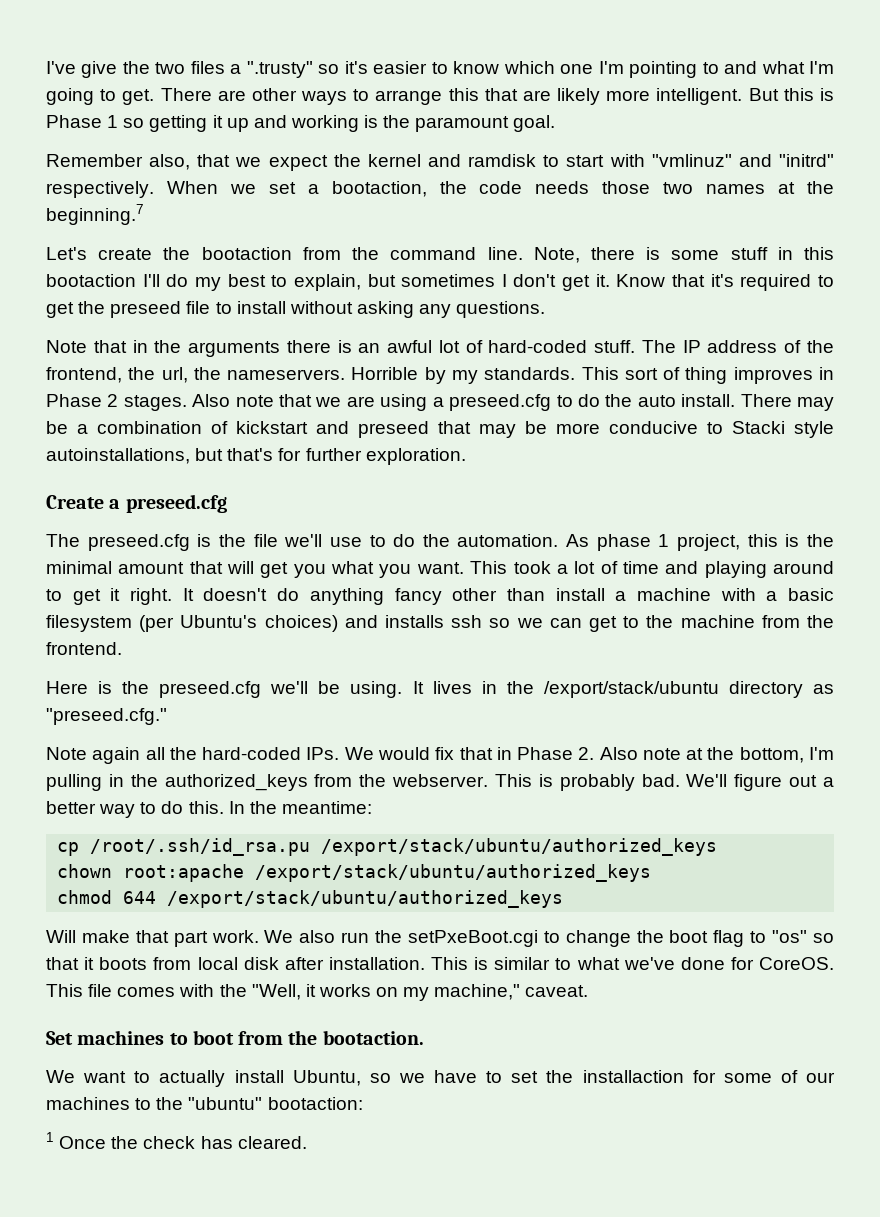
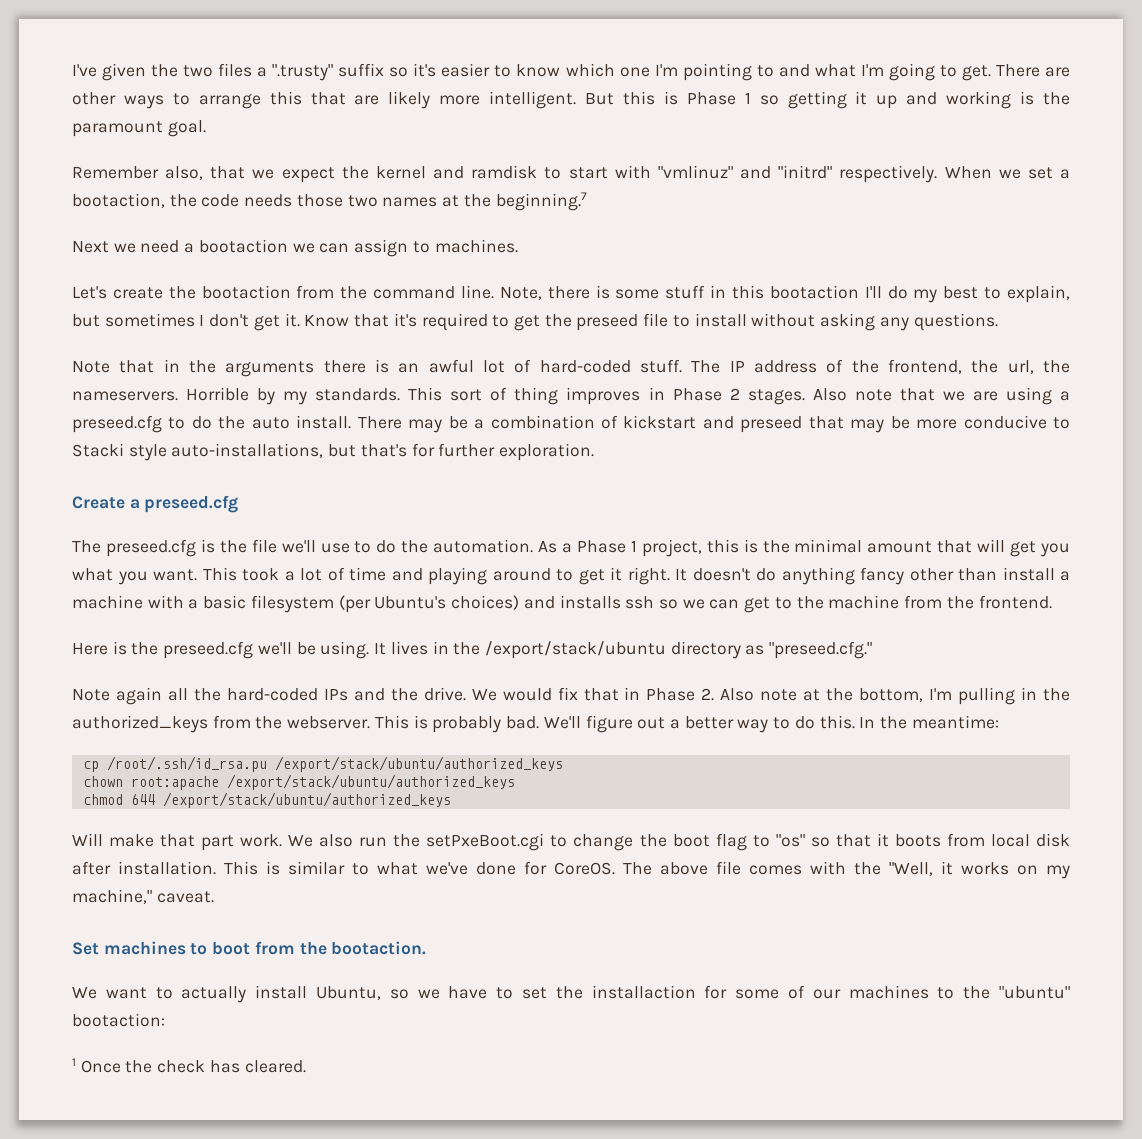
- I've give the two files a ".trusty" so it's easier to know which one I'm pointing to and what I'm going to get.
+ I've given the two files a ".trusty" suffix so it's easier to know which one I'm pointing to and what I'm going to get.
+ Next we need a bootaction we can assign to machines.
- There may be a combination of kickstart and preseed that may be more conducive to Stacki style autoinstallations, but that's for further exploration.
+ There may be a combination of kickstart and preseed that may be more conducive to Stacki style auto-installations, but that's for further exploration.
- As phase 1 project, this is the minimal amount that will get you what you want.
+ As a Phase 1 project, this is the minimal amount that will get you what you want.
- Note again all the hard-coded IPs. We would fix that in Phase 2. Also note at the bottom, I'm pulling in the authorized_keys from the webserver.
+ Note again all the hard-coded IPs and the drive. We would fix that in Phase 2. Also note at the bottom, I'm pulling in the authorized_keys from the webserver.
- This file comes with the "Well, it works on my machine," caveat.
+ The above file comes with the "Well, it works on my machine," caveat.

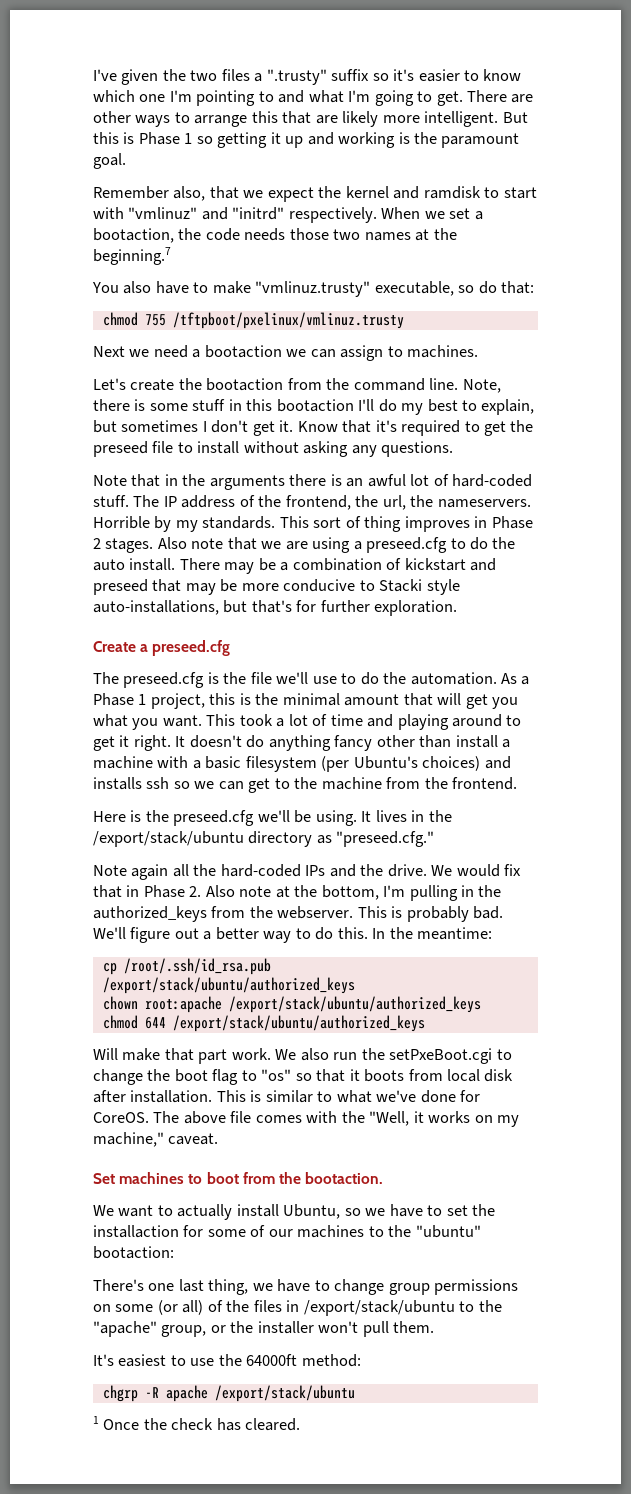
+ You also have to make "vmlinuz.trusty" executable, so do that:
+ chmod 755 /tftpboot/pxelinux/vmlinuz.trusty
- cp /root/.ssh/id_rsa.pu /export/stack/ubuntu/authorized_keys
+ cp /root/.ssh/id_rsa.pub /export/stack/ubuntu/authorized_keys
+ There's one last thing, we have to change group permissions on some (or all) of the files in /export/stack/ubuntu to the "apache" group, or the installer won't pull them.
+ It's easiest to use the 64000ft method:
+ chgrp -R apache /export/stack/ubuntu

